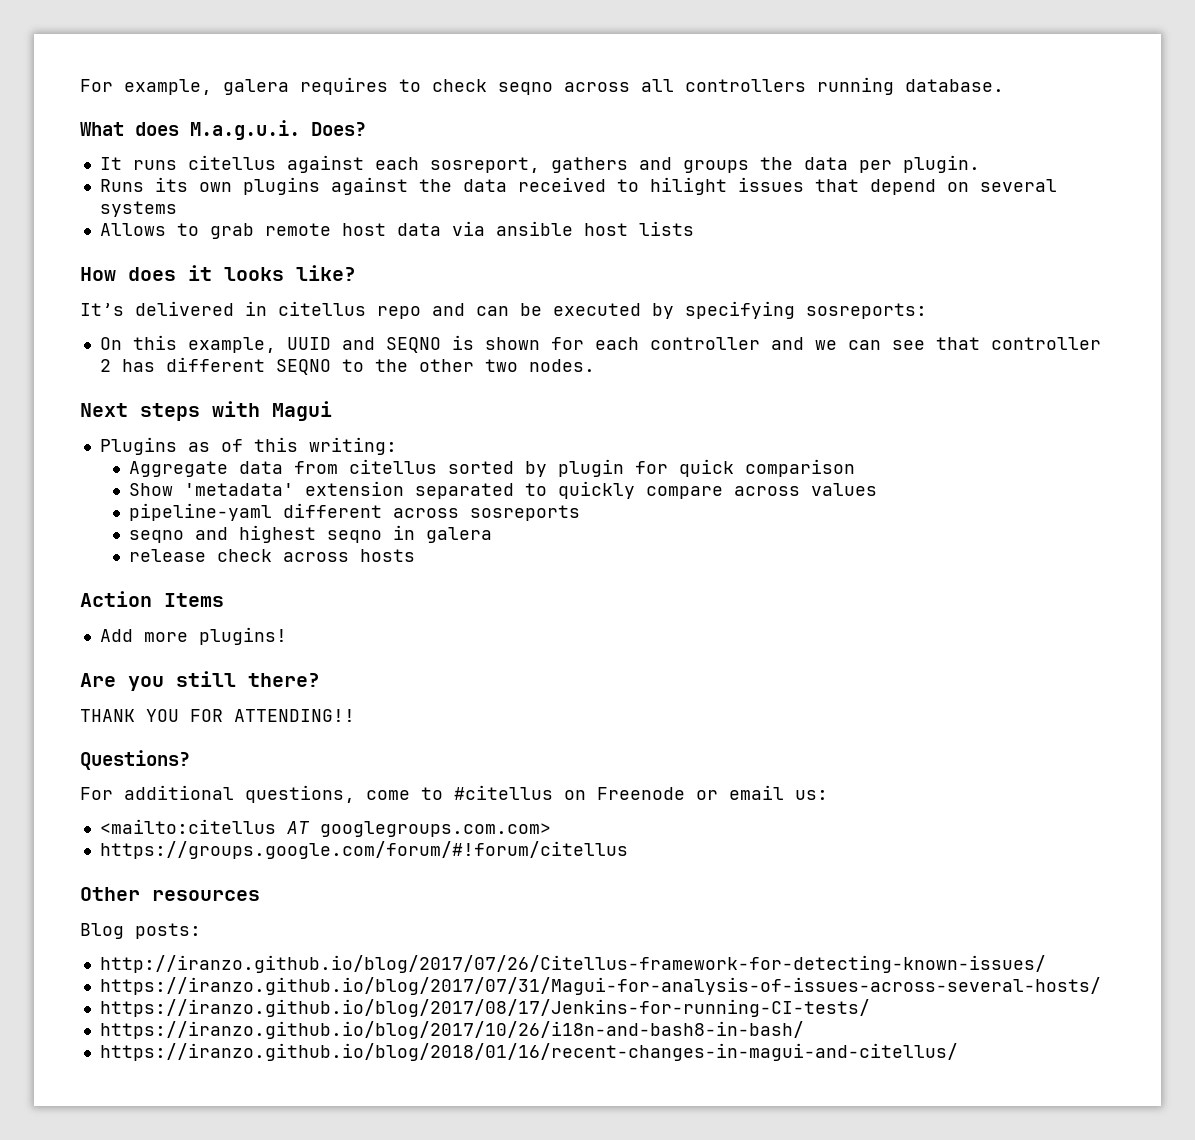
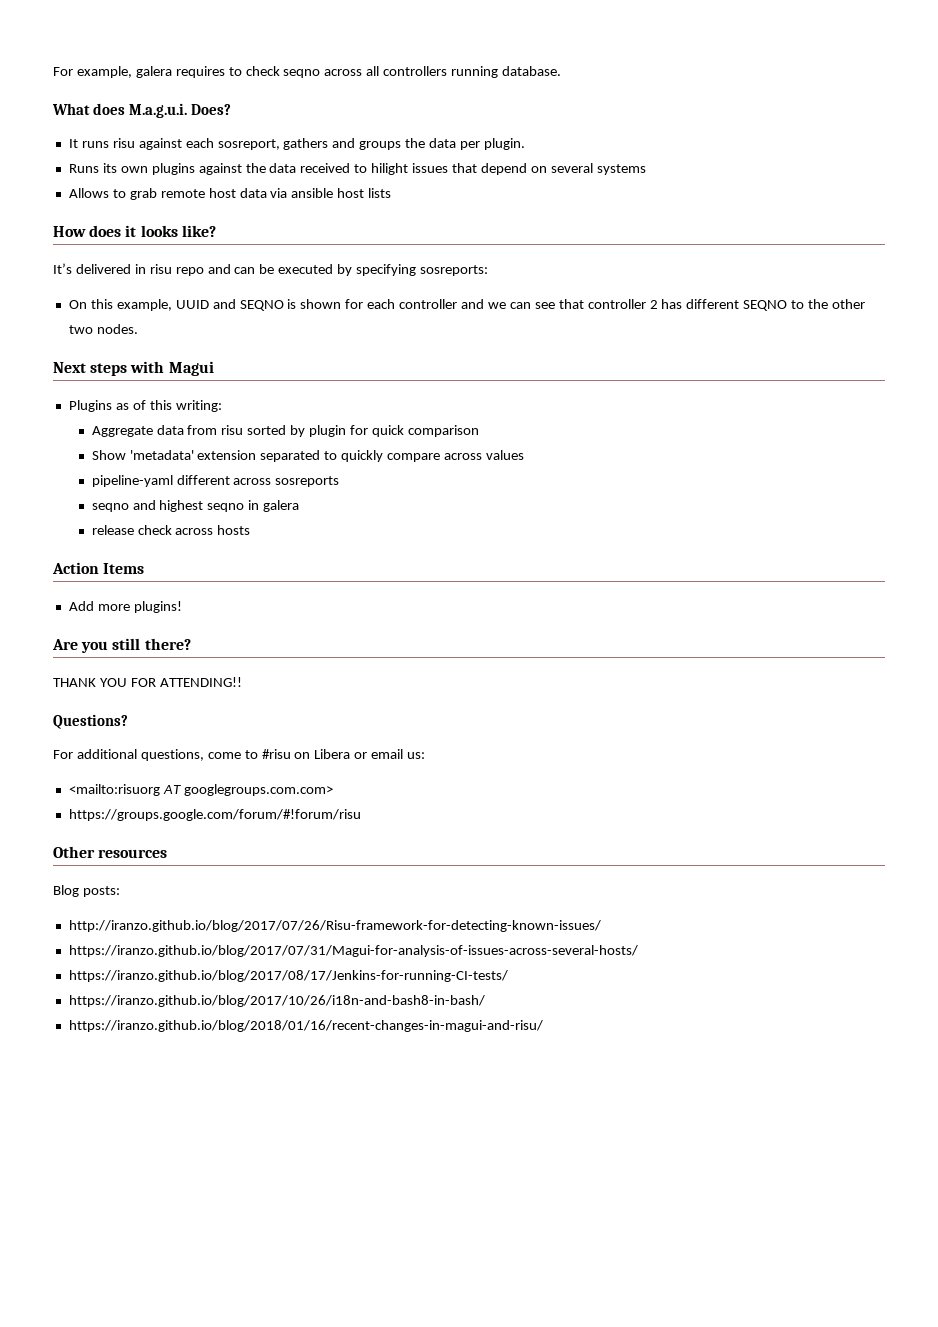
- It runs citellus against each sosreport, gathers and groups the data per plugin.
+ It runs risu against each sosreport, gathers and groups the data per plugin.
- It’s delivered in citellus repo and can be executed by specifying sosreports:
+ It’s delivered in risu repo and can be executed by specifying sosreports:
- Aggregate data from citellus sorted by plugin for quick comparison
+ Aggregate data from risu sorted by plugin for quick comparison
- For additional questions, come to #citellus on Freenode or email us:
+ For additional questions, come to #risu on Libera or email us:
- <mailto:citellus AT googlegroups.com.com>
+ <mailto:risuorg AT googlegroups.com.com>
- https://groups.google.com/forum/#!forum/citellus
+ https://groups.google.com/forum/#!forum/risu
- http://iranzo.github.io/blog/2017/07/26/Citellus-framework-for-detecting-known-issues/
+ http://iranzo.github.io/blog/2017/07/26/Risu-framework-for-detecting-known-issues/
- https://iranzo.github.io/blog/2018/01/16/recent-changes-in-magui-and-citellus/
+ https://iranzo.github.io/blog/2018/01/16/recent-changes-in-magui-and-risu/

